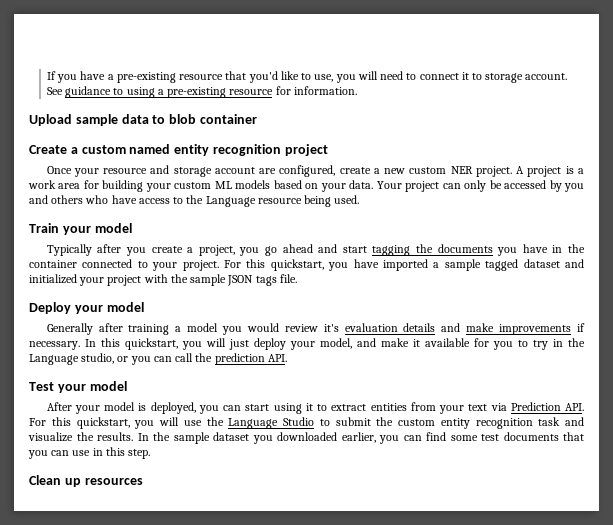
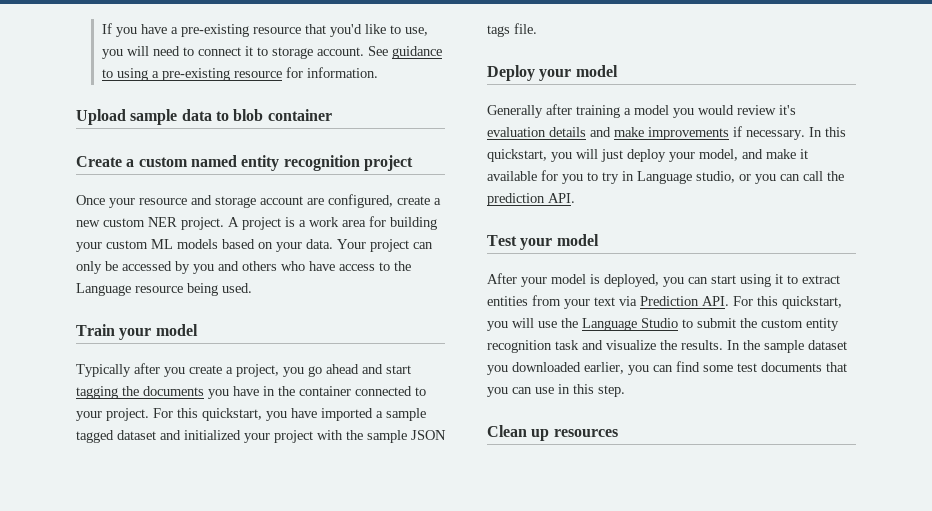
- In this quickstart, you will just deploy your model, and make it available for you to try in the Language studio, or you can call the prediction API.
+ In this quickstart, you will just deploy your model, and make it available for you to try in Language studio, or you can call the prediction API.

